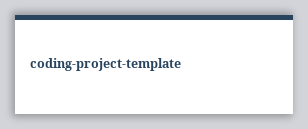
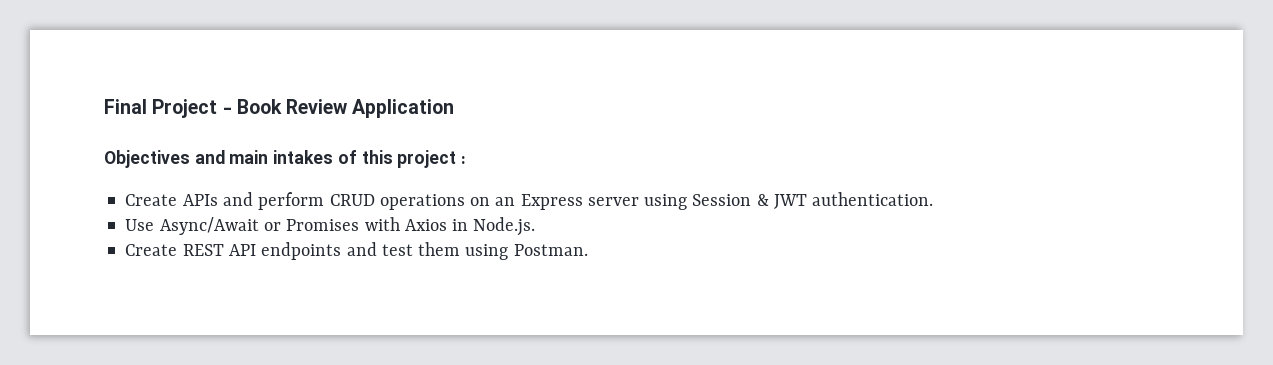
- coding-project-template
+ Final Project - Book Review Application
+ Objectives and main intakes of this project :
+ Create APIs and perform CRUD operations on an Express server using Session & JWT authentication.
+ Use Async/Await or Promises with Axios in Node.js.
+ Create REST API endpoints and test them using Postman.

